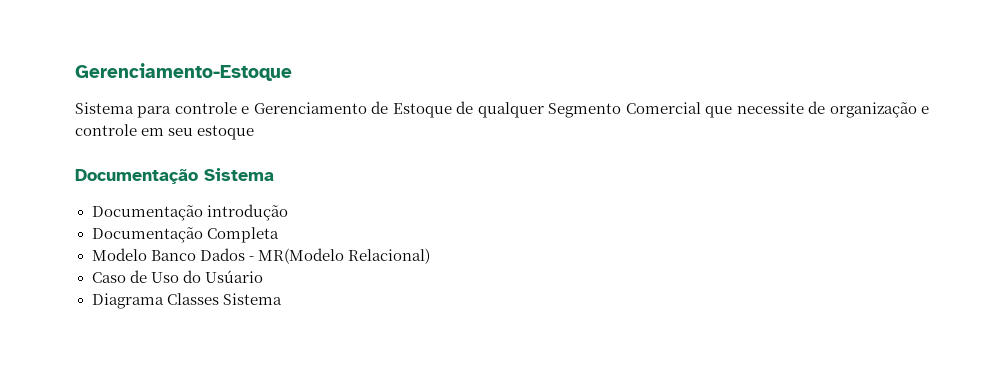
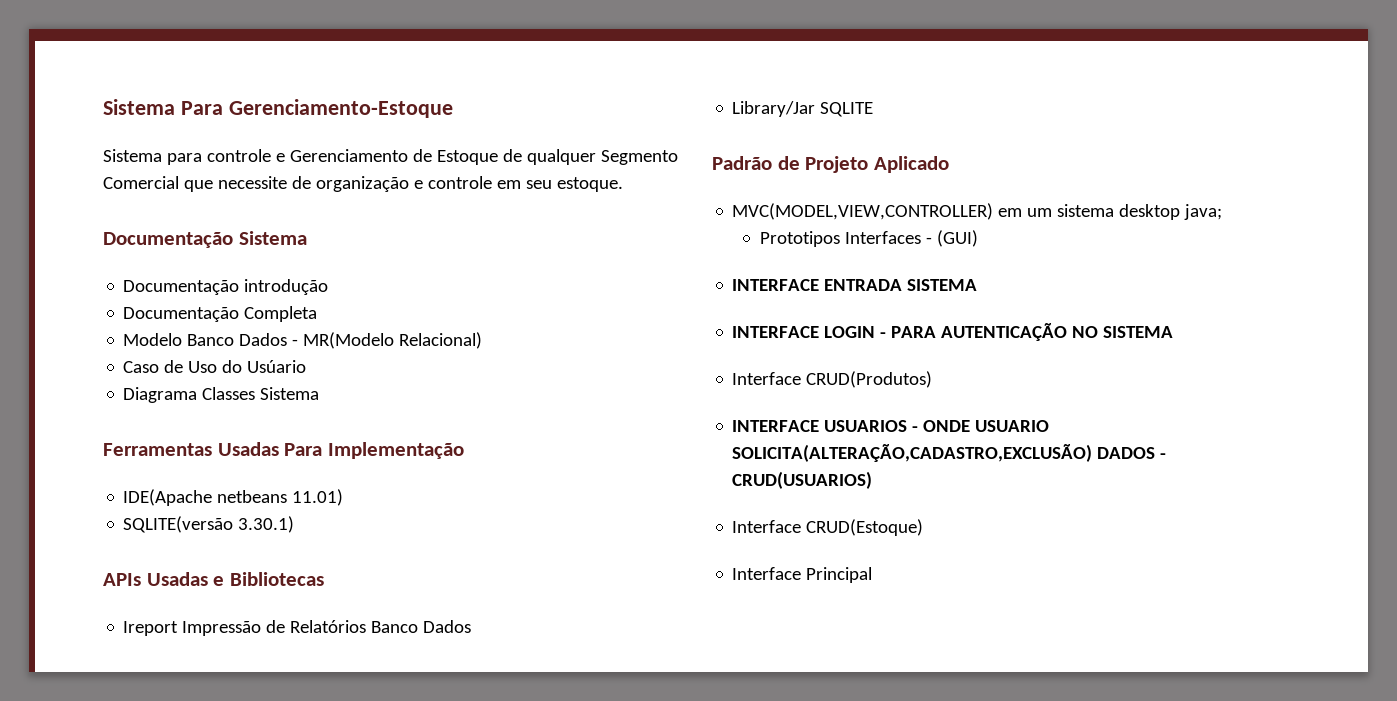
- Gerenciamento-Estoque
+ Sistema Para Gerenciamento-Estoque
- Sistema para controle e Gerenciamento de Estoque de qualquer Segmento Comercial que necessite de organização e controle em seu estoque
+ Sistema para controle e Gerenciamento de Estoque de qualquer Segmento Comercial que necessite de organização e controle em seu estoque.
+ Ferramentas Usadas Para Implementação
+ IDE(Apache netbeans 11.01)
+ SQLITE(versão 3.30.1)
+ APIs Usadas e Bibliotecas
+ Ireport Impressão de Relatórios Banco Dados
+ Library/Jar SQLITE
+ Padrão de Projeto Aplicado
+ MVC(MODEL,VIEW,CONTROLLER) em um sistema desktop java;
+ Prototipos Interfaces - (GUI)
+ INTERFACE ENTRADA SISTEMA
+ INTERFACE LOGIN - PARA AUTENTICAÇÃO NO SISTEMA
+ Interface CRUD(Produtos)
+ INTERFACE USUARIOS - ONDE USUARIO SOLICITA(ALTERAÇÃO,CADASTRO,EXCLUSÃO) DADOS - CRUD(USUARIOS)
+ Interface CRUD(Estoque)
+ Interface Principal

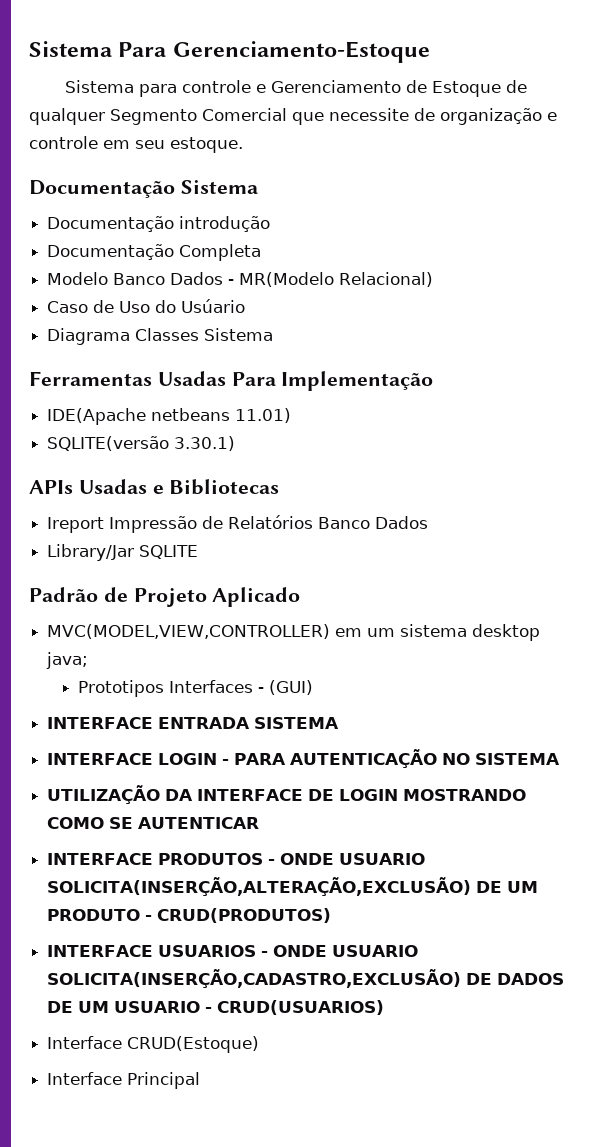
- Interface CRUD(Produtos)
+ UTILIZAÇÃO DA INTERFACE DE LOGIN MOSTRANDO COMO SE AUTENTICAR
+ INTERFACE PRODUTOS - ONDE USUARIO SOLICITA(INSERÇÃO,ALTERAÇÃO,EXCLUSÃO) DE UM PRODUTO - CRUD(PRODUTOS)
- INTERFACE USUARIOS - ONDE USUARIO SOLICITA(ALTERAÇÃO,CADASTRO,EXCLUSÃO) DADOS - CRUD(USUARIOS)
+ INTERFACE USUARIOS - ONDE USUARIO SOLICITA(INSERÇÃO,CADASTRO,EXCLUSÃO) DE DADOS DE UM USUARIO - CRUD(USUARIOS)

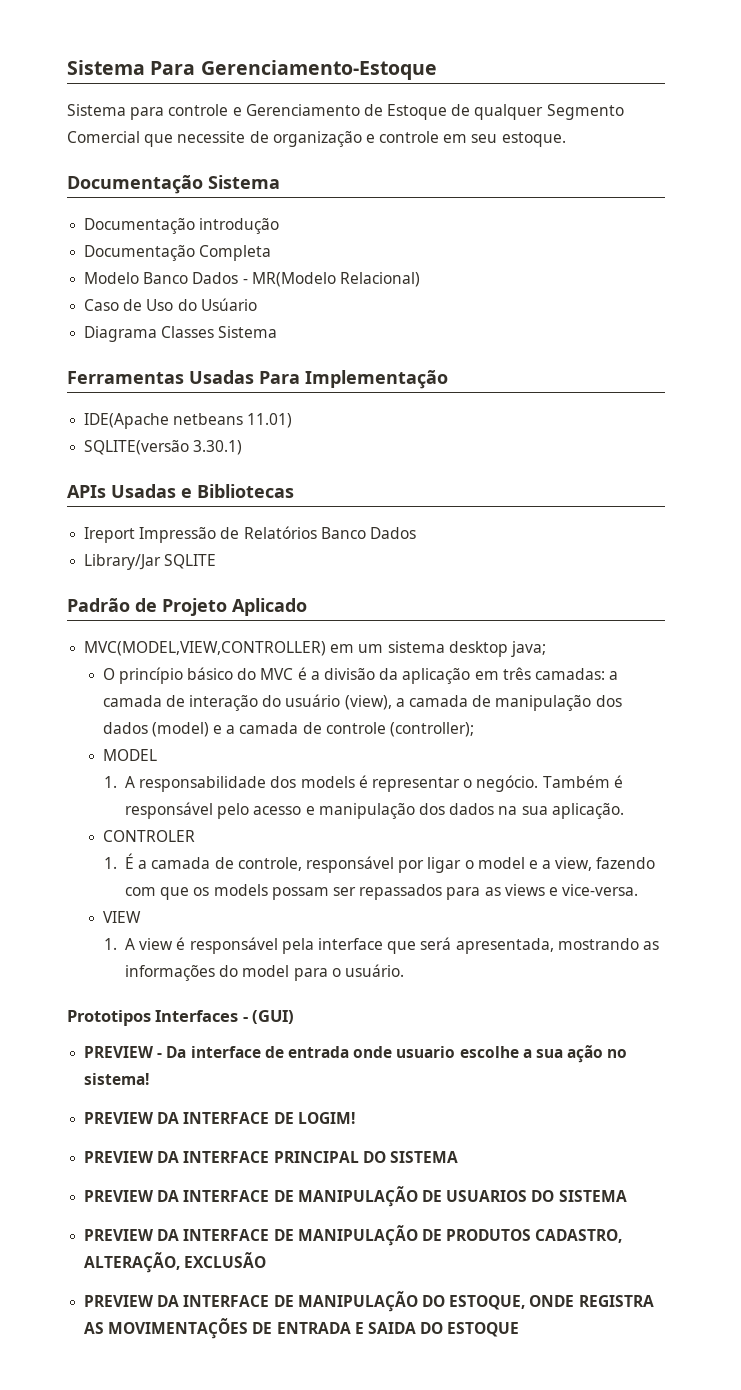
+ O princípio básico do MVC é a divisão da aplicação em três camadas: a camada de interação do usuário (view), a camada de manipulação dos dados (model) e a camada de controle (controller);
+ MODEL
+ 1. A responsabilidade dos models é representar o negócio. Também é responsável pelo acesso e manipulação dos dados na sua aplicação.
+ CONTROLER
+ 1. É a camada de controle, responsável por ligar o model e a view, fazendo com que os models possam ser repassados para as views e vice-versa.
+ VIEW
+ 1. A view é responsável pela interface que será apresentada, mostrando as informações do model para o usuário.
  Prototipos Interfaces - (GUI)
- INTERFACE ENTRADA SISTEMA
- INTERFACE LOGIN - PARA AUTENTICAÇÃO NO SISTEMA
- UTILIZAÇÃO DA INTERFACE DE LOGIN MOSTRANDO COMO SE AUTENTICAR
- INTERFACE PRODUTOS - ONDE USUARIO SOLICITA(INSERÇÃO,ALTERAÇÃO,EXCLUSÃO) DE UM PRODUTO - CRUD(PRODUTOS)
- INTERFACE USUARIOS - ONDE USUARIO SOLICITA(INSERÇÃO,CADASTRO,EXCLUSÃO) DE DADOS DE UM USUARIO - CRUD(USUARIOS)
- Interface CRUD(Estoque)
- Interface Principal
+ PREVIEW - Da interface de entrada onde usuario escolhe a sua ação no sistema!
+ PREVIEW DA INTERFACE DE LOGIM!
+ PREVIEW DA INTERFACE PRINCIPAL DO SISTEMA
+ PREVIEW DA INTERFACE DE MANIPULAÇÃO DE USUARIOS DO SISTEMA
+ PREVIEW DA INTERFACE DE MANIPULAÇÃO DE PRODUTOS CADASTRO, ALTERAÇÃO, EXCLUSÃO
+ PREVIEW DA INTERFACE DE MANIPULAÇÃO DO ESTOQUE, ONDE REGISTRA AS MOVIMENTAÇÕES DE ENTRADA E SAIDA DO ESTOQUE

